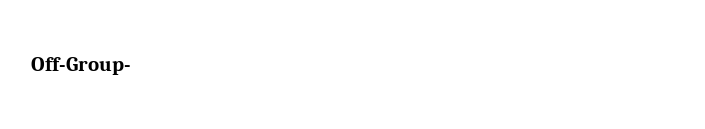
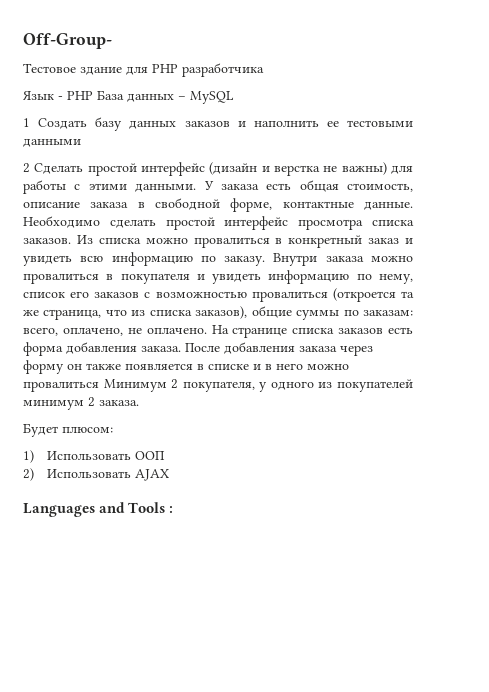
+ Тестовое здание для PHP разработчика
+ Язык - PHP База данных – MySQL
+ 1 Создать базу данных заказов и наполнить ее тестовыми данными
+ 2 Сделать простой интерфейс (дизайн и верстка не важны) для работы с этими данными. У заказа есть общая стоимость, описание заказа в свободной форме, контактные данные. Необходимо сделать простой интерфейс просмотра списка заказов. Из списка можно провалиться в конкретный заказ и увидеть всю информацию по заказу. Внутри заказа можно провалиться в покупателя и увидеть информацию по нему, список его заказов с возможностью провалиться (откроется та же страница, что из списка заказов), общие суммы по заказам: всего, оплачено, не оплачено. На странице списка заказов есть форма добавления заказа. После добавления заказа через форму он также появляется в списке и в него можно провалиться Минимум 2 покупателя, у одного из покупателей минимум 2 заказа.
+ Будет плюсом:
+ 1) Использовать ООП
+ 2) Использовать AJAX
+ Languages and Tools :

